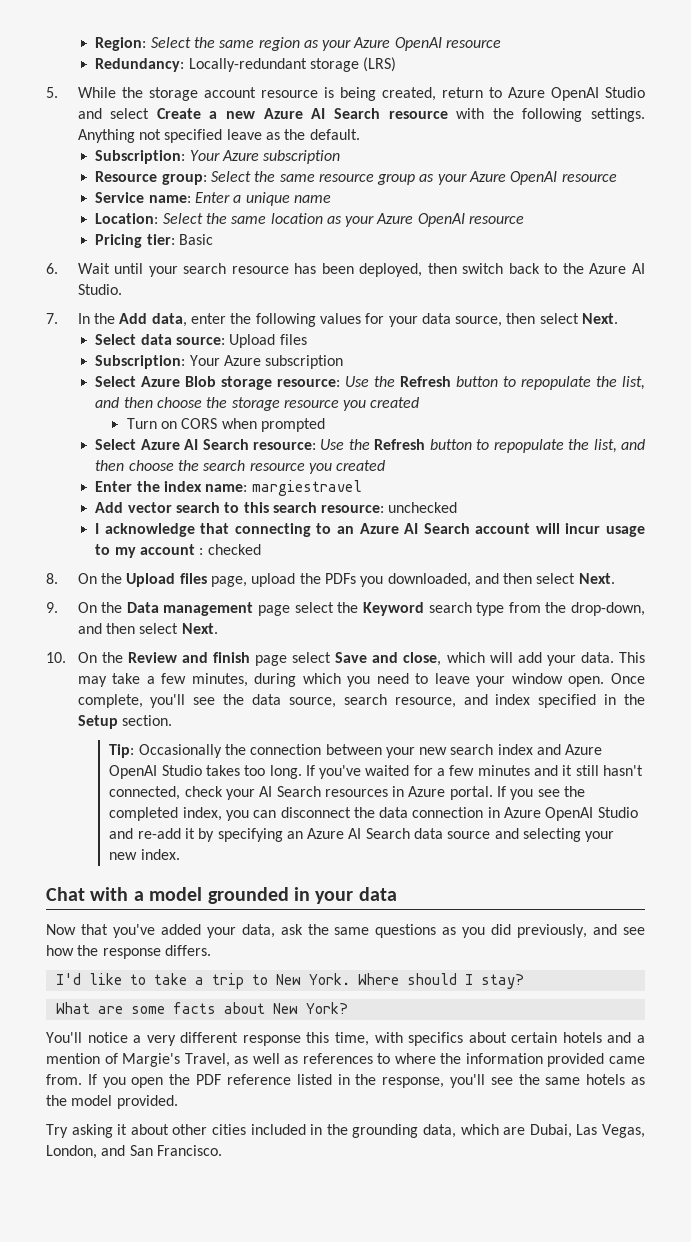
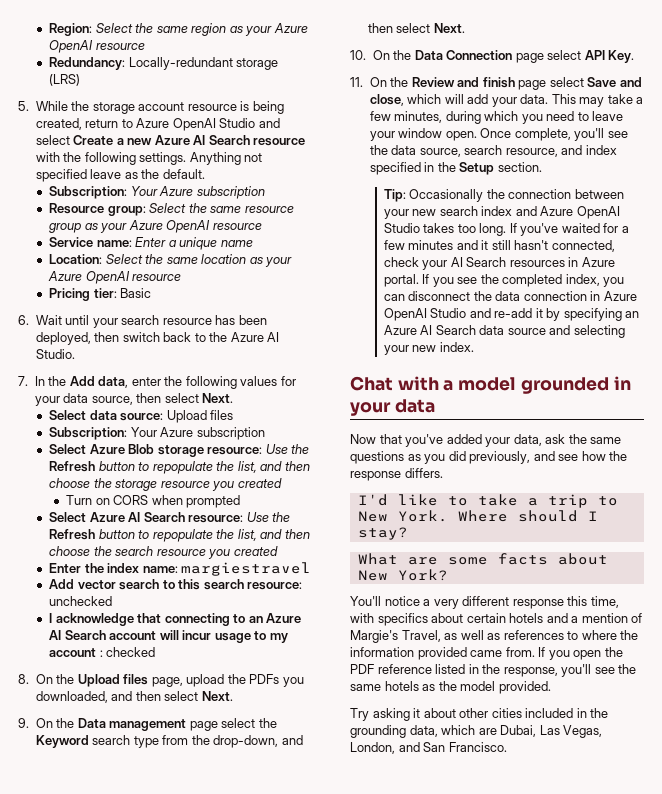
- 10. On the Review and finish page select Save and close, which will add your data.
+ 10. On the Data Connection page select API Key.
+ 11. On the Review and finish page select Save and close, which will add your data.

